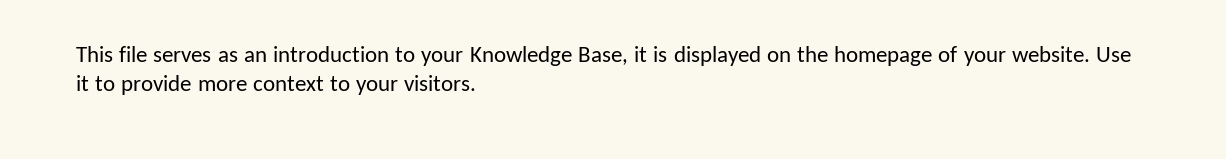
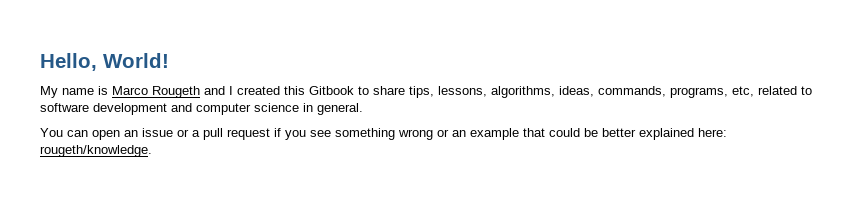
- This file serves as an introduction to your Knowledge Base, it is displayed on the homepage of your website. Use it to provide more context to your visitors.
+ Hello, World!
+ My name is Marco Rougeth and I created this Gitbook to share tips, lessons, algorithms, ideas, commands, programs, etc, related to software development and computer science in general.
+ You can open an issue or a pull request if you see something wrong or an example that could be better explained here: rougeth/knowledge.

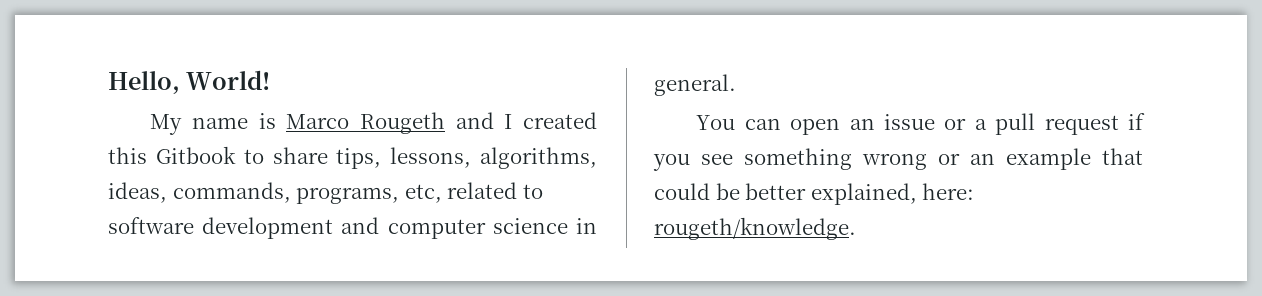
- You can open an issue or a pull request if you see something wrong or an example that could be better explained here: rougeth/knowledge.
+ You can open an issue or a pull request if you see something wrong or an example that could be better explained, here: rougeth/knowledge.

